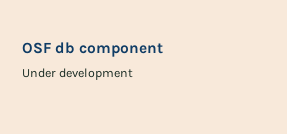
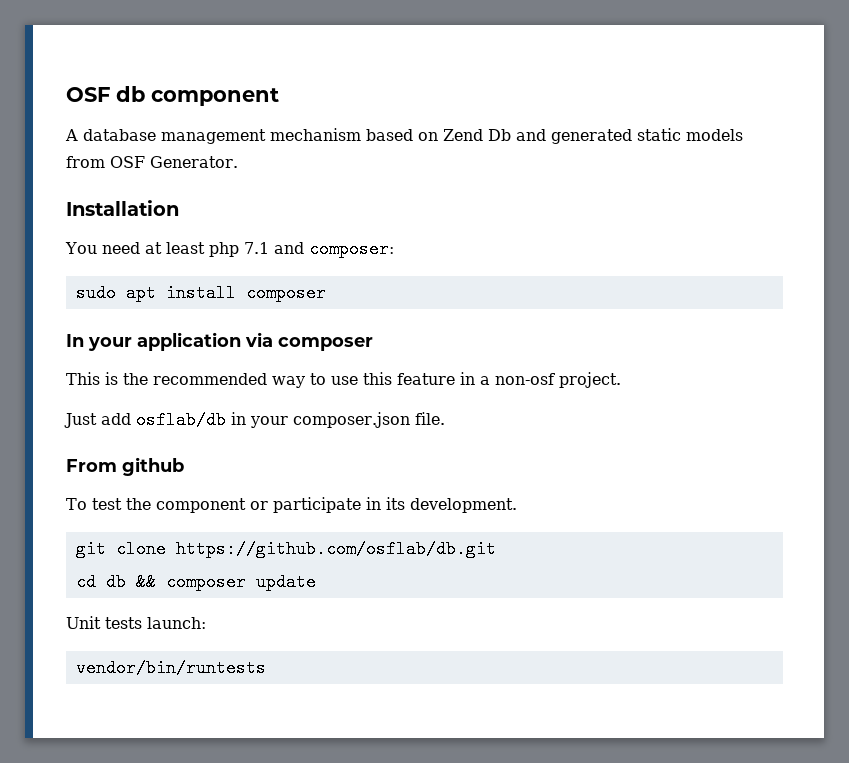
- Under development
+ A database management mechanism based on Zend Db and generated static models from OSF Generator.
+ Installation
+ You need at least php 7.1 and composer:
+ sudo apt install composer
+ In your application via composer
+ This is the recommended way to use this feature in a non-osf project.
+ Just add osflab/db in your composer.json file.
+ From github
+ To test the component or participate in its development.
+ git clone https://github.com/osflab/db.git
+ cd db && composer update
+ Unit tests launch:
+ vendor/bin/runtests

